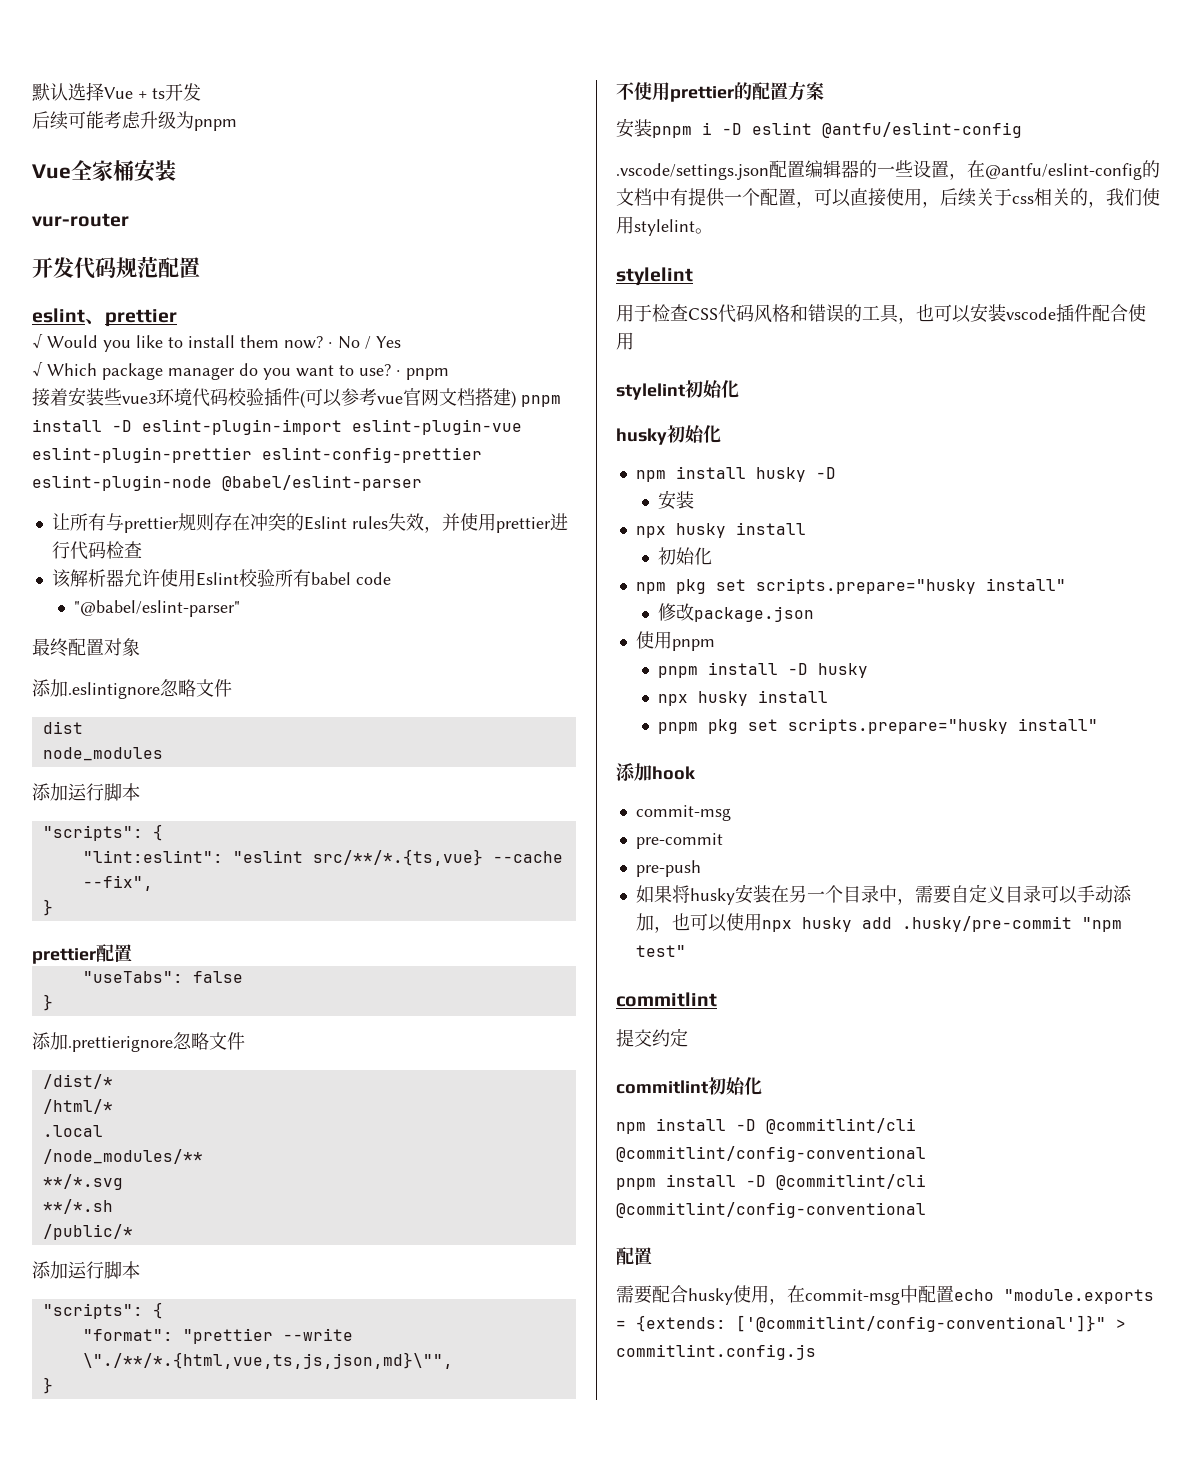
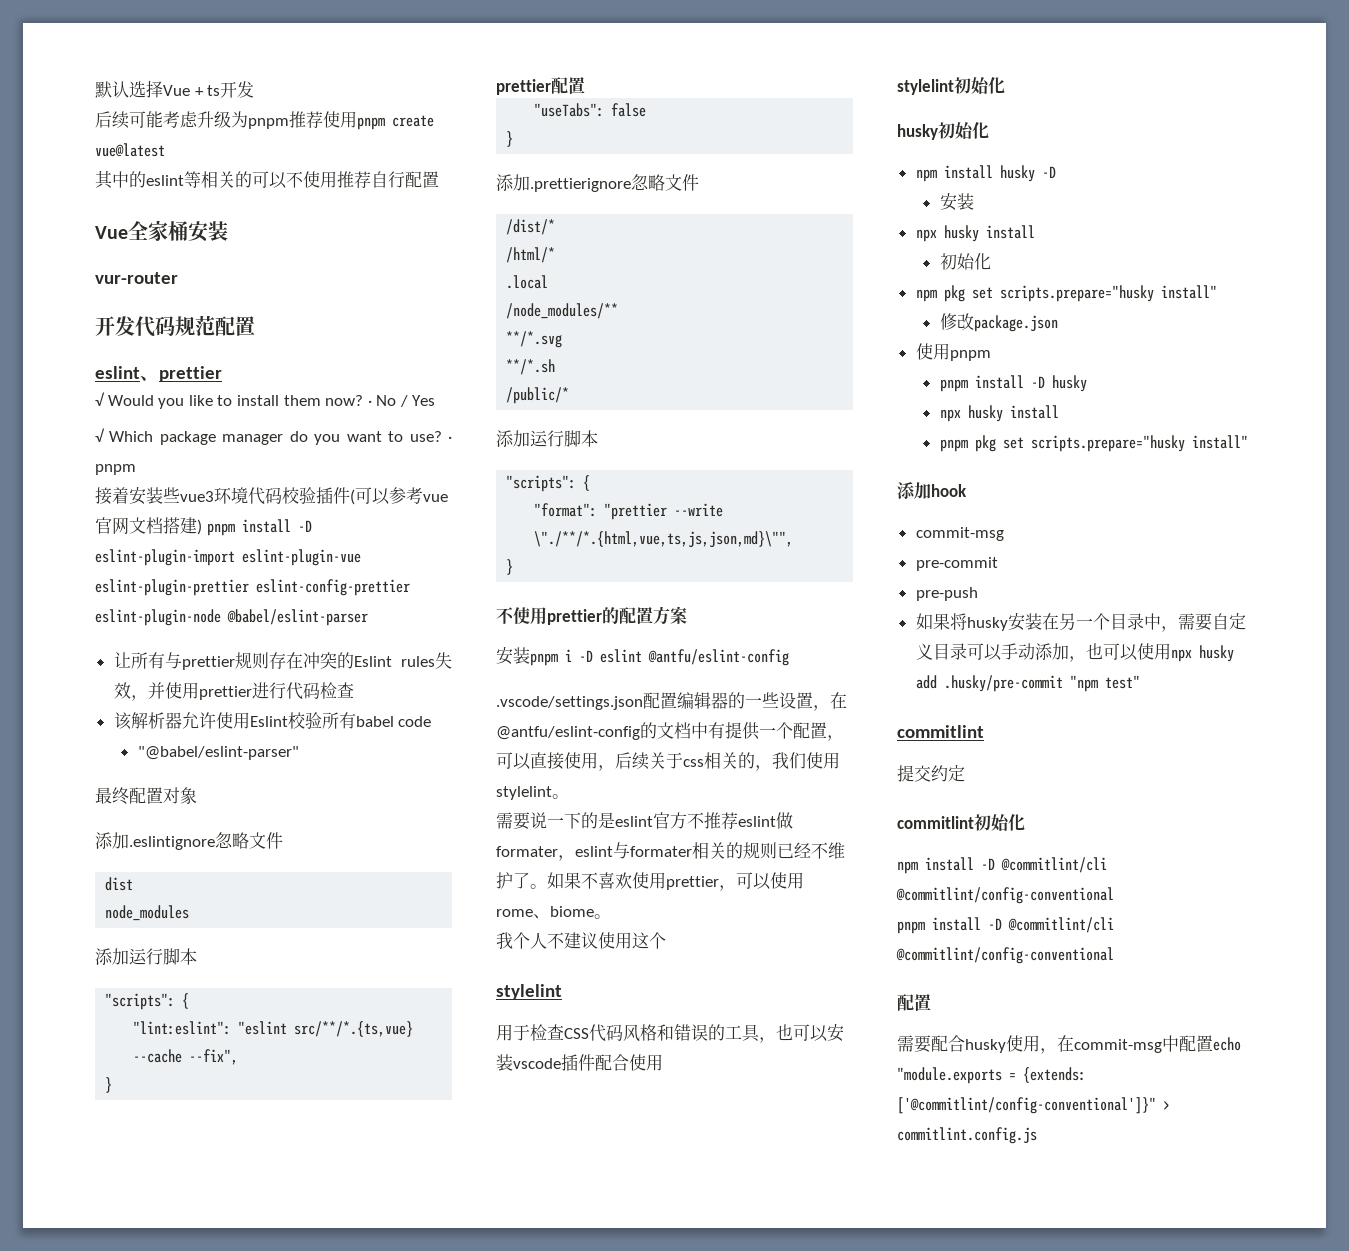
- 后续可能考虑升级为pnpm
+ 后续可能考虑升级为pnpm推荐使用pnpm create vue@latest
+ 其中的eslint等相关的可以不使用推荐自行配置
+ 需要说一下的是eslint官方不推荐eslint做formater，eslint与formater相关的规则已经不维护了。如果不喜欢使用prettier，可以使用rome、biome。
+ 我个人不建议使用这个

